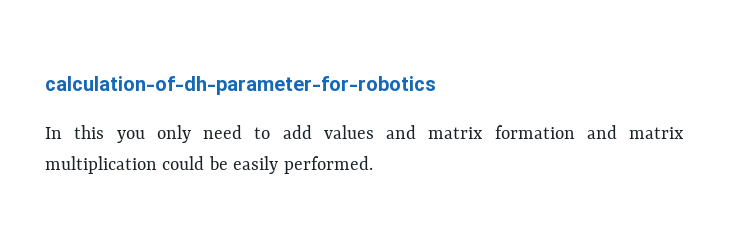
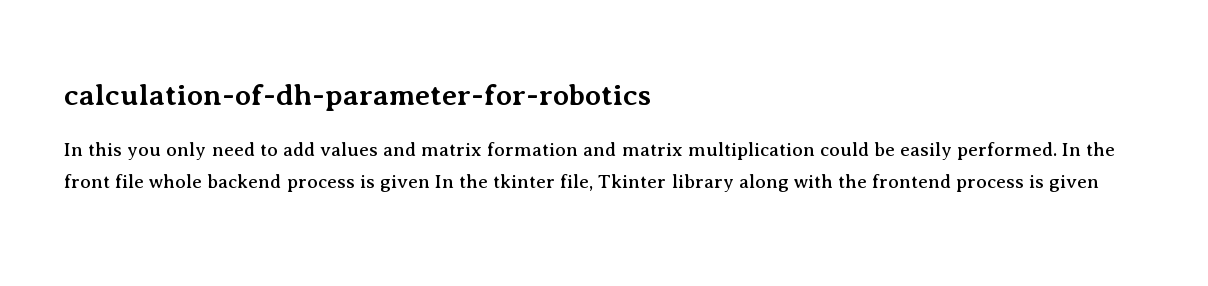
+ In the front file whole backend process is given In the tkinter file, Tkinter library along with the frontend process is given

